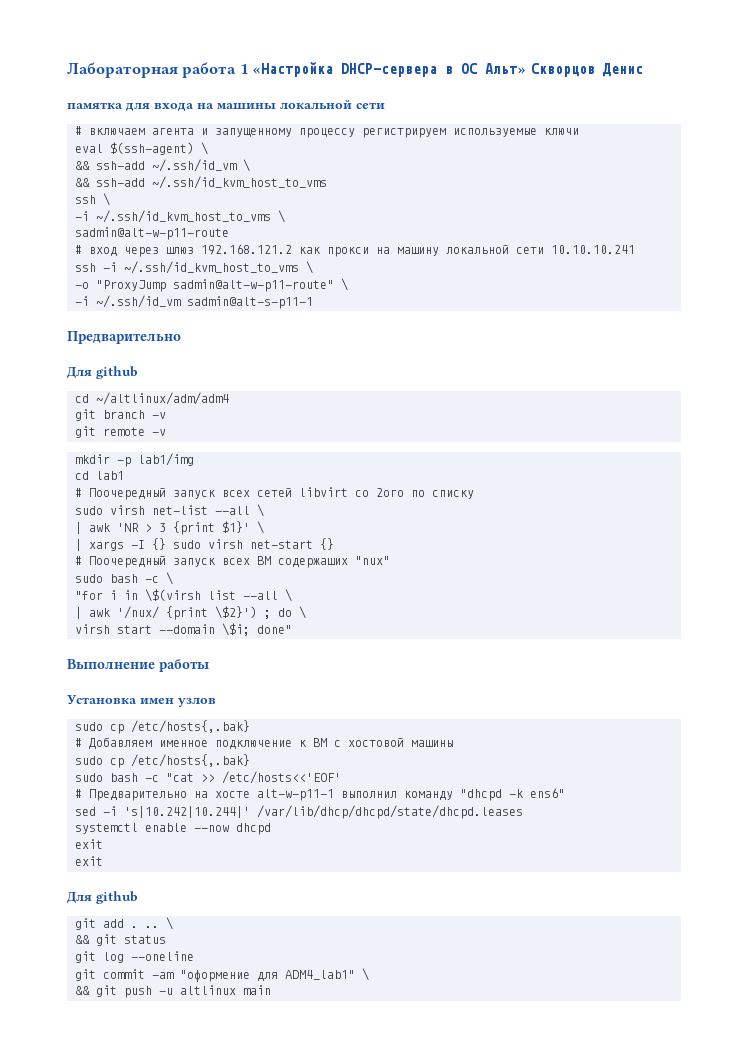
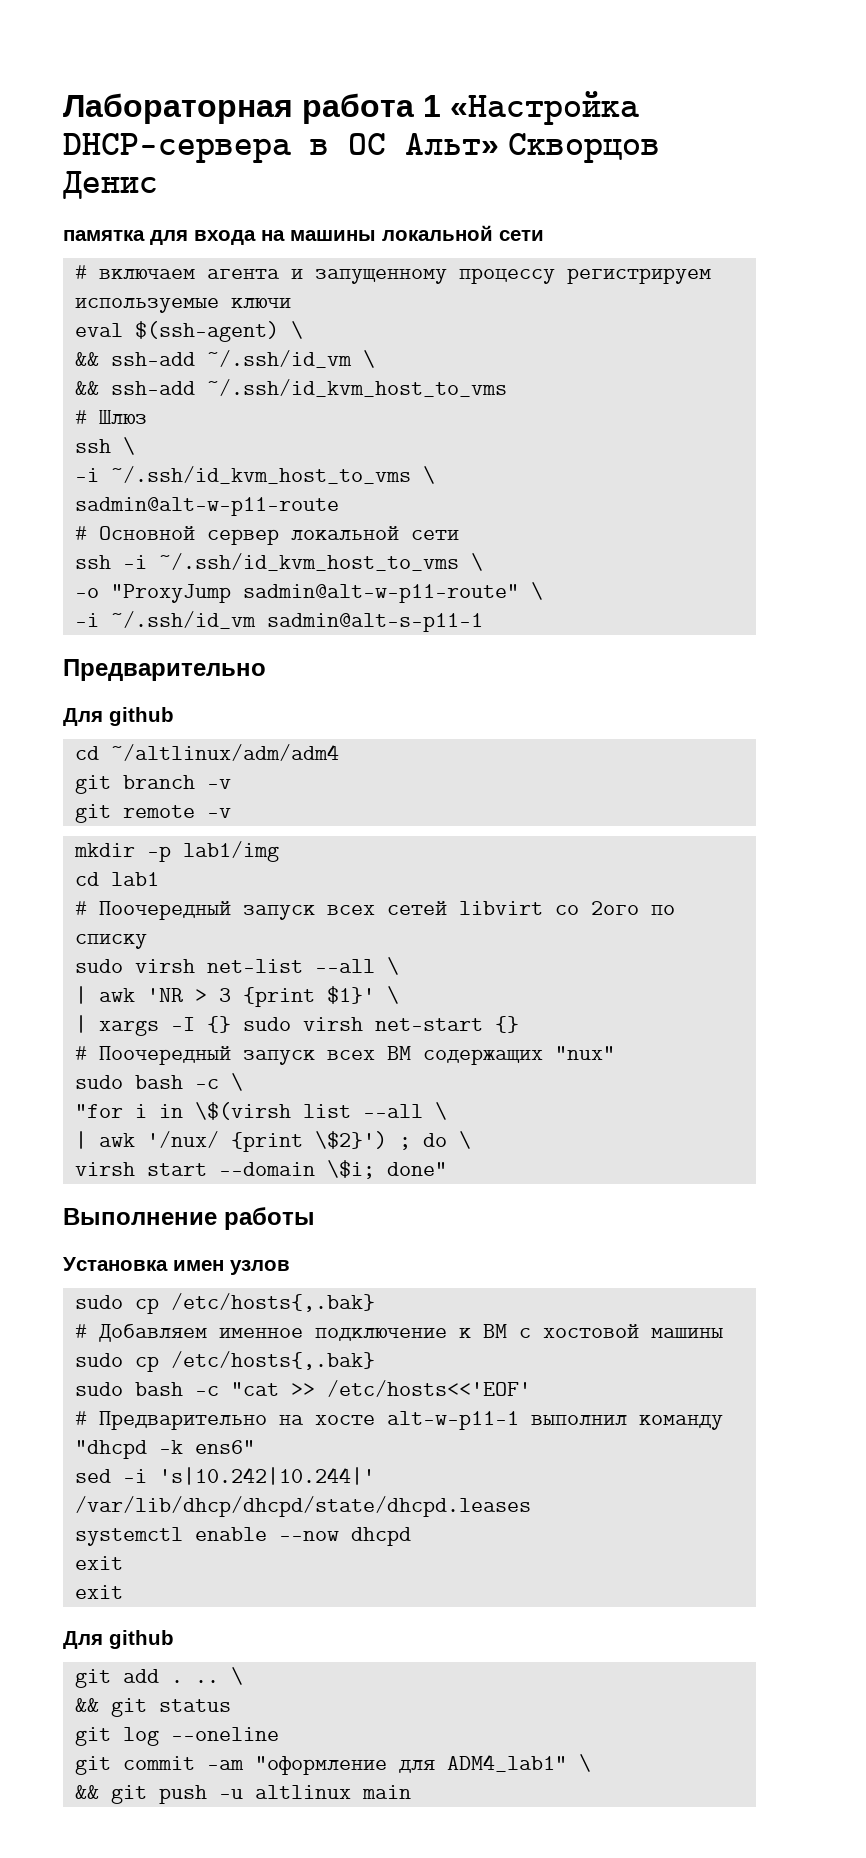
+ # Шлюз
- # вход через шлюз 192.168.121.2 как прокси на машину локальной сети 10.10.10.241
+ # Основной сервер локальной сети
- # Поочередный запуск всех ВМ содержаших "nux"
+ # Поочередный запуск всех ВМ содержащих "nux"
- git commit -am "оформение для ADM4_lab1" \
+ git commit -am "оформление для ADM4_lab1" \

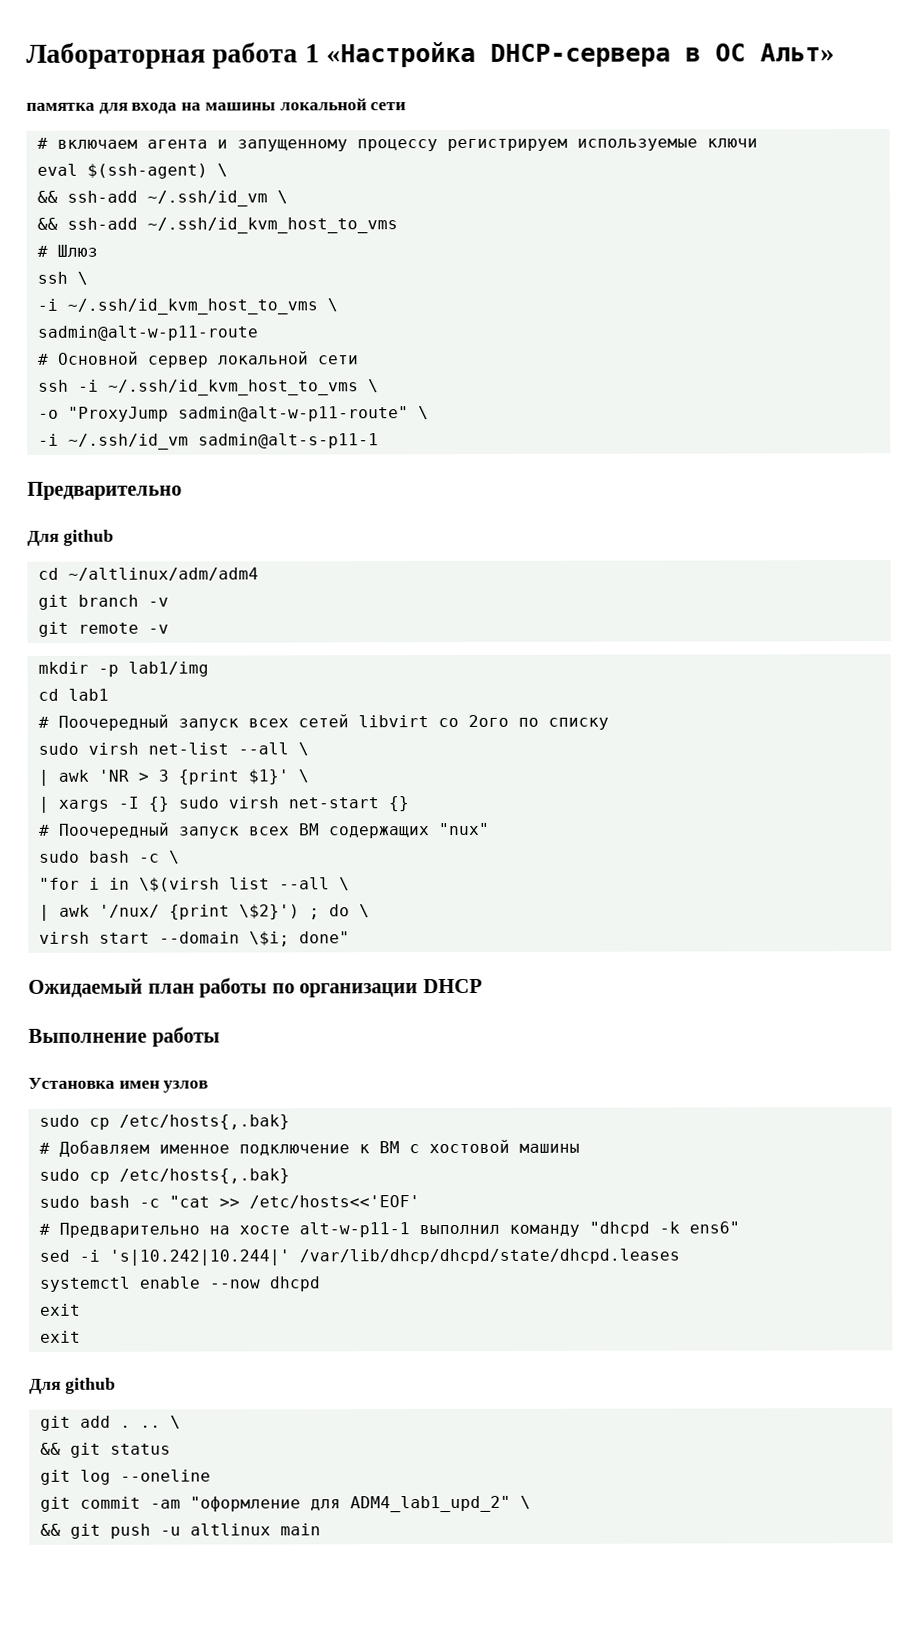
- Лабораторная работа 1 «Настройка DHCP-сервера в ОС Альт» Скворцов Денис
+ Лабораторная работа 1 «Настройка DHCP-сервера в ОС Альт»
+ Ожидаемый план работы по организации DHCP
- git commit -am "оформление для ADM4_lab1" \
+ git commit -am "оформление для ADM4_lab1_upd_2" \

